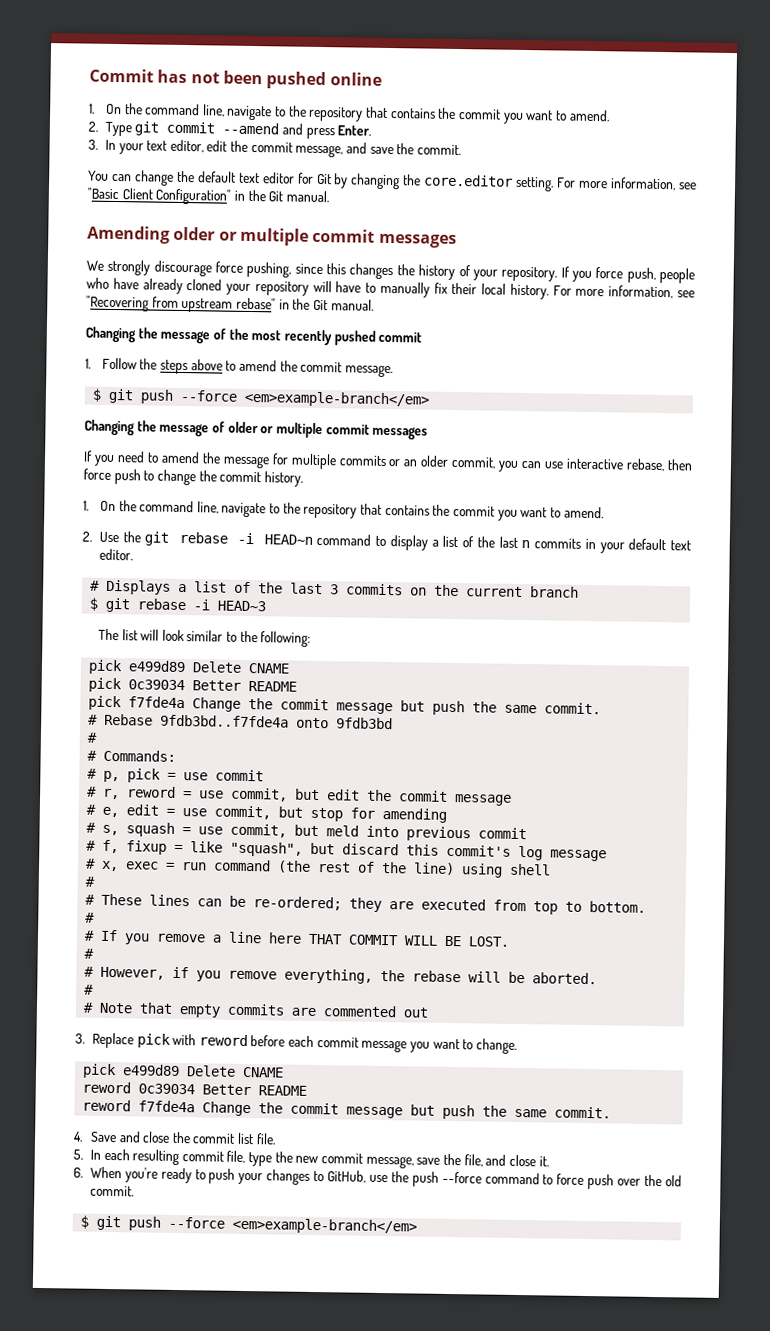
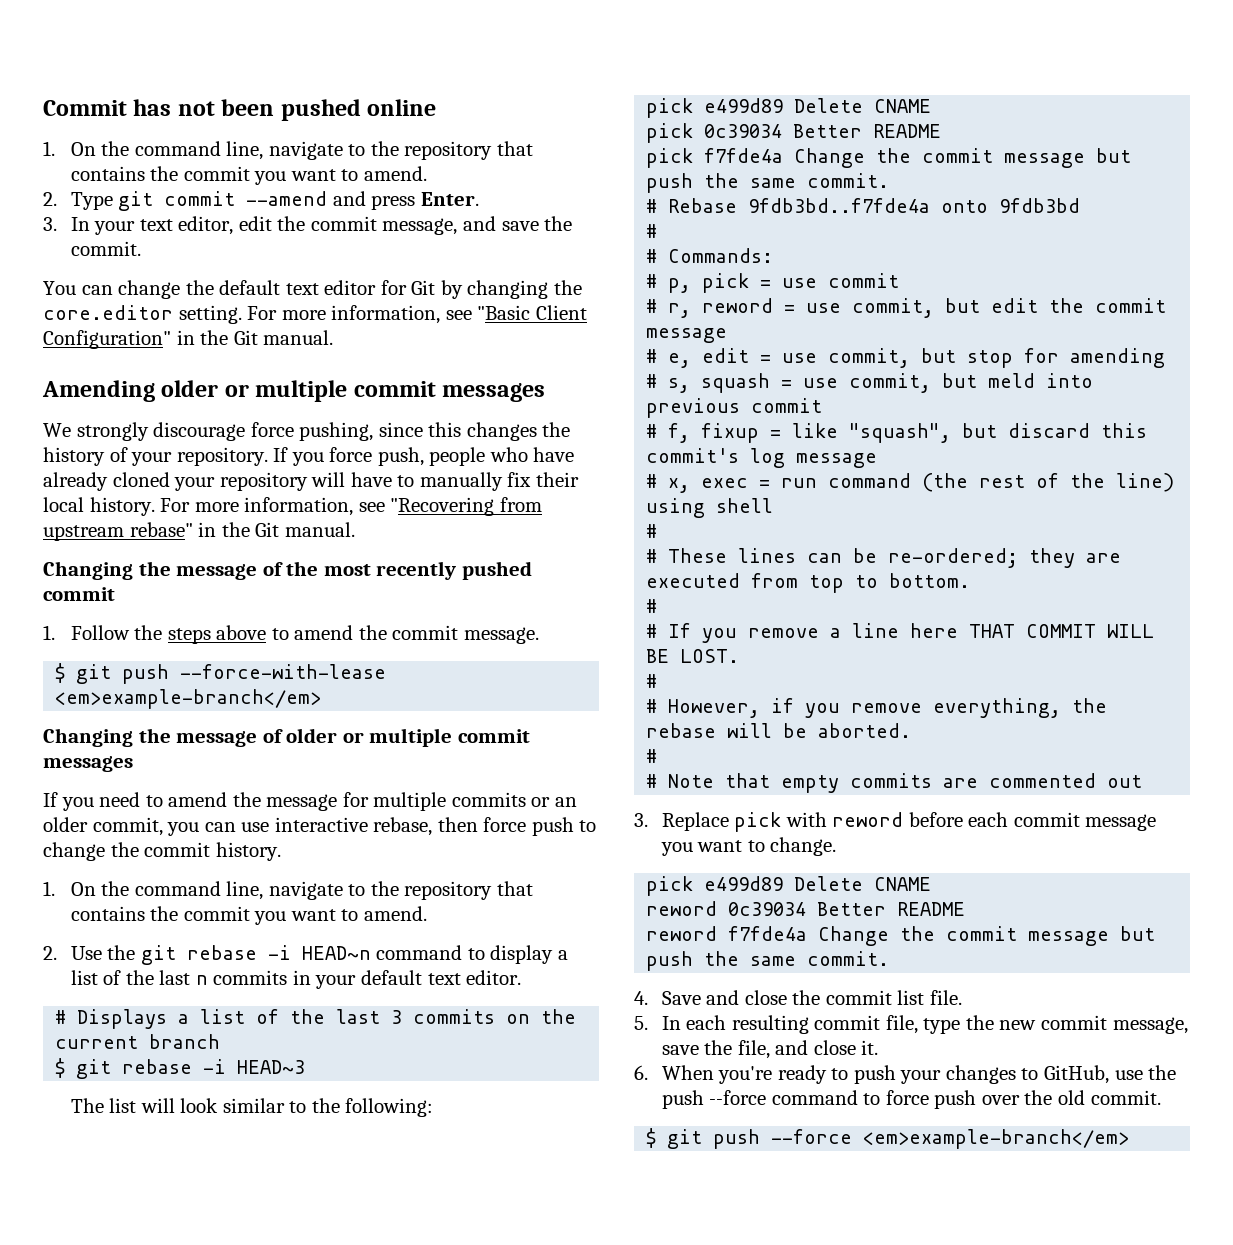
  1. Follow the steps above to amend the commit message.
- $ git push --force <em>example-branch</em>
+ $ git push --force-with-lease <em>example-branch</em>

